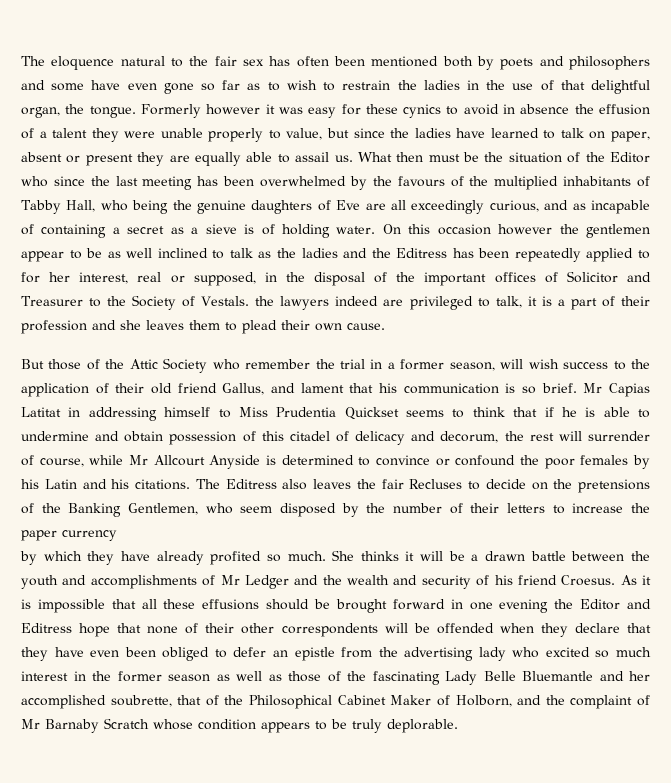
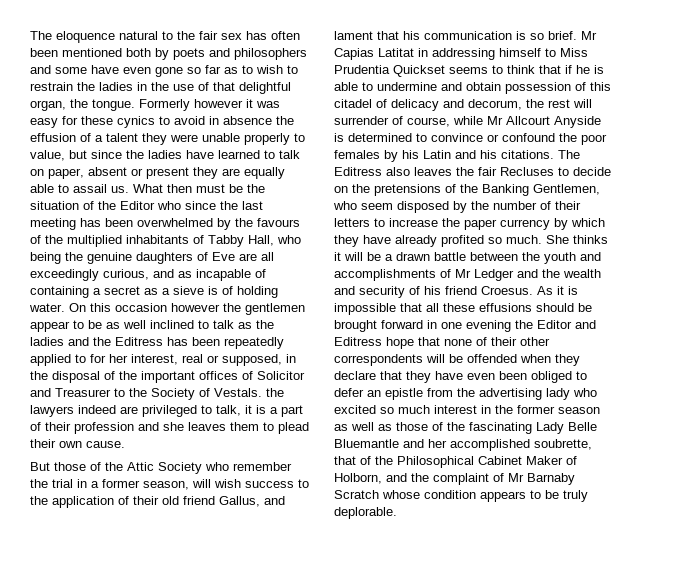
- The Editress also leaves the fair Recluses to decide on the pretensions of the Banking Gentlemen, who seem disposed by the number of their letters to increase the paper currency
- by which they have already profited so much.
+ The Editress also leaves the fair Recluses to decide on the pretensions of the Banking Gentlemen, who seem disposed by the number of their letters to increase the paper currency by which they have already profited so much.

